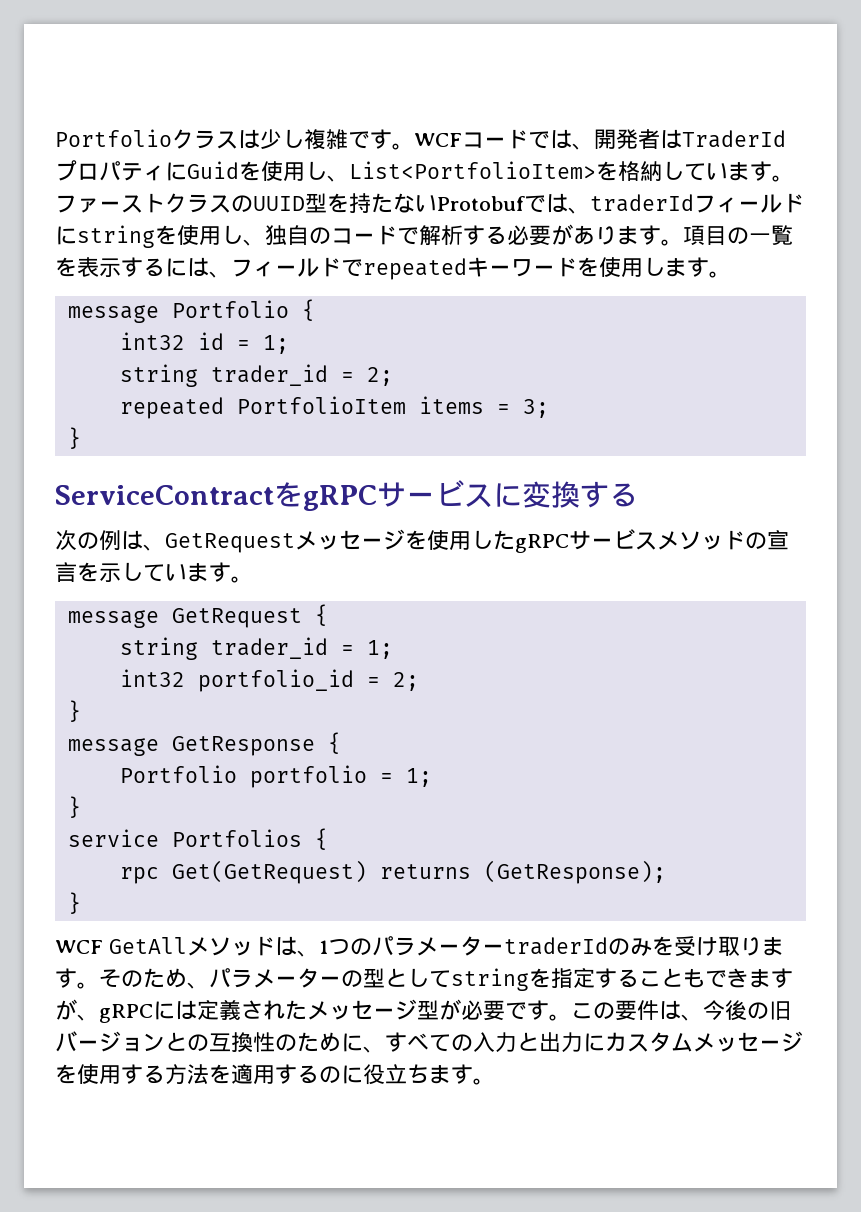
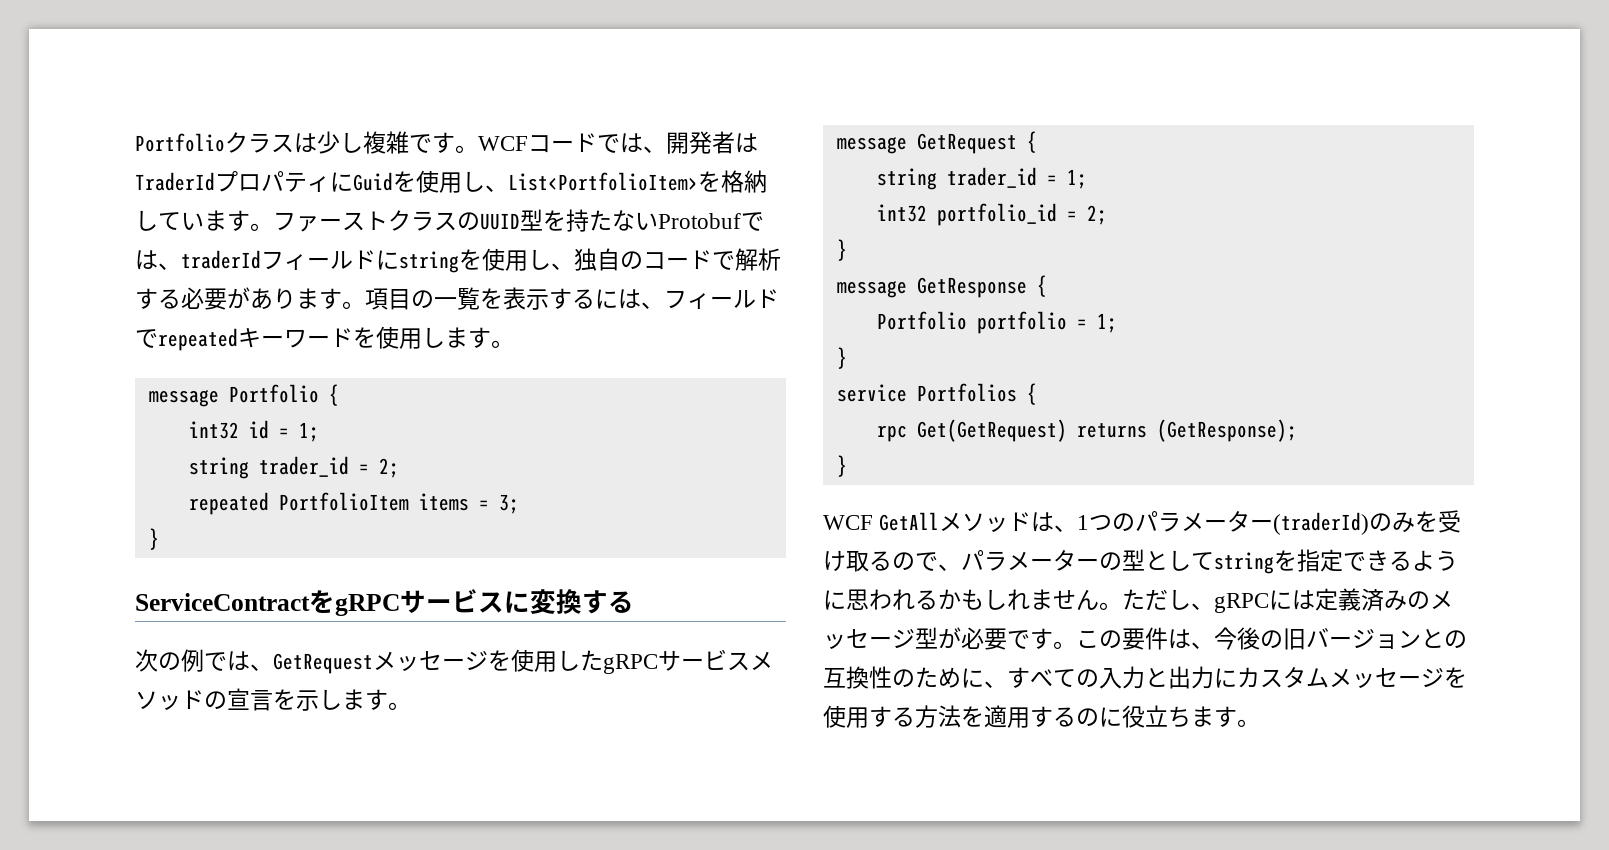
- 次の例は、GetRequestメッセージを使用したgRPCサービスメソッドの宣言を示しています。
+ 次の例では、GetRequestメッセージを使用したgRPCサービスメソッドの宣言を示します。
- WCF GetAllメソッドは、1つのパラメーターtraderIdのみを受け取ります。そのため、パラメーターの型としてstringを指定することもできますが、gRPCには定義されたメッセージ型が必要です。
+ WCF GetAllメソッドは、1つのパラメーター(traderId)のみを受け取るので、パラメーターの型としてstringを指定できるように思われるかもしれません。ただし、gRPCには定義済みのメッセージ型が必要です。

